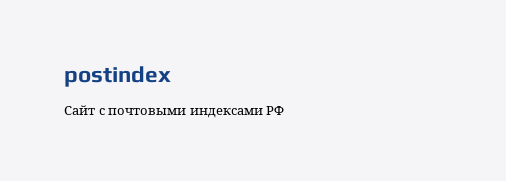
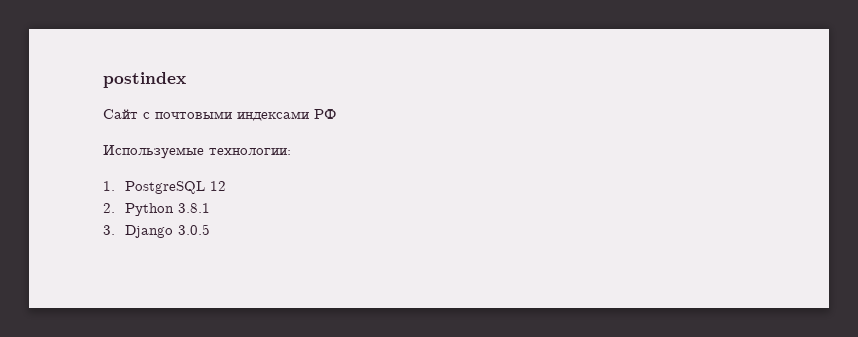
+ Используемые технологии:
+ 1. PostgreSQL 12
+ 2. Python 3.8.1
+ 3. Django 3.0.5

